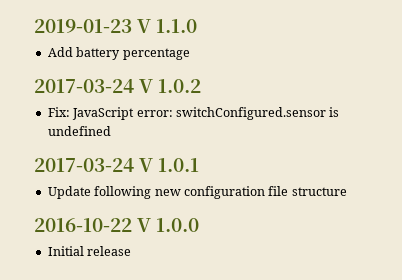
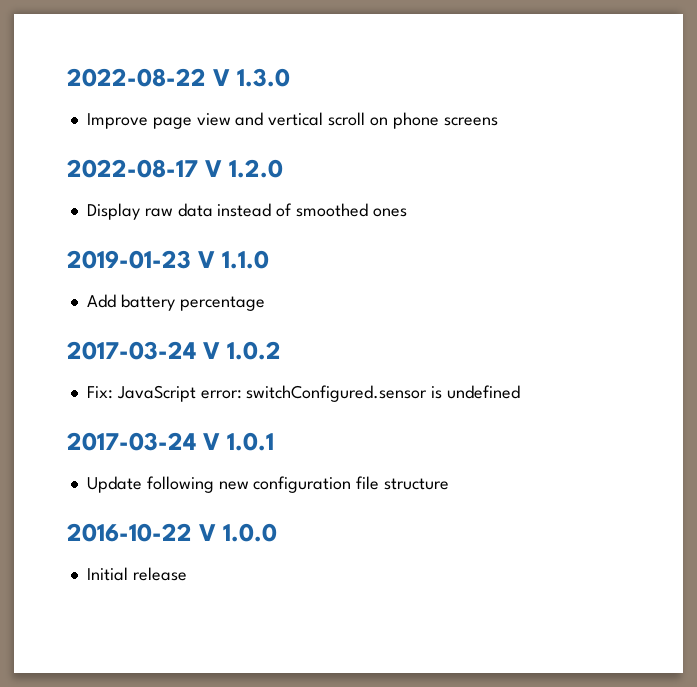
+ 2022-08-22 V 1.3.0
+ Improve page view and vertical scroll on phone screens
+ 2022-08-17 V 1.2.0
+ Display raw data instead of smoothed ones

